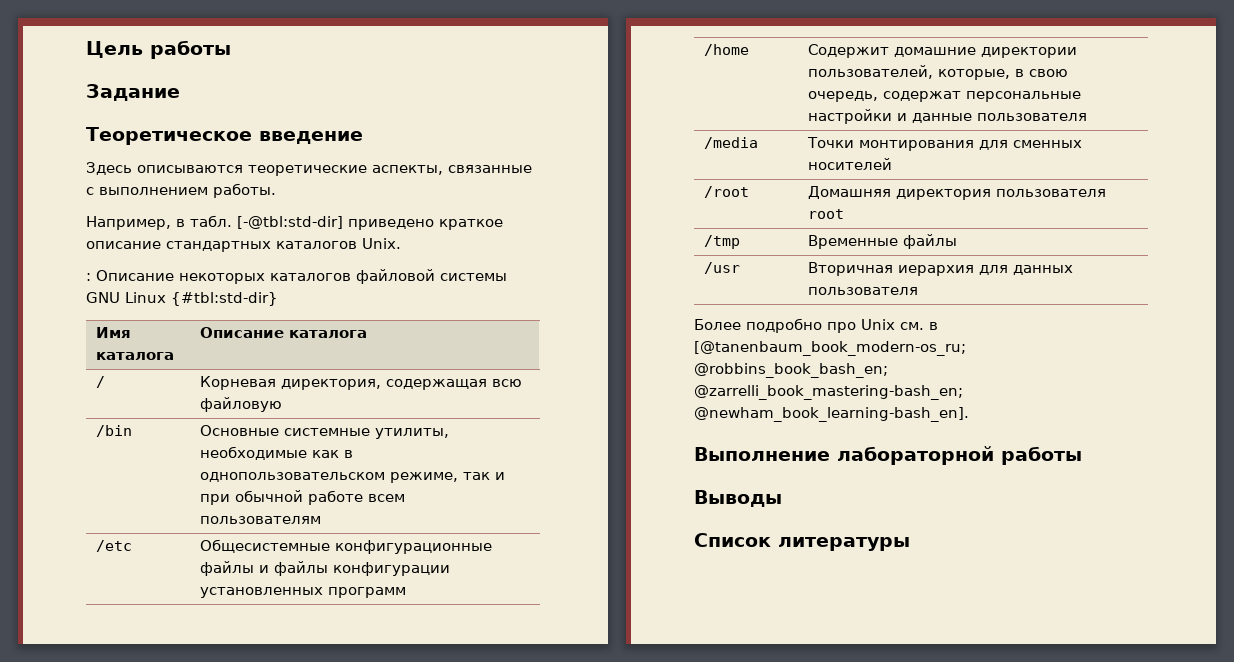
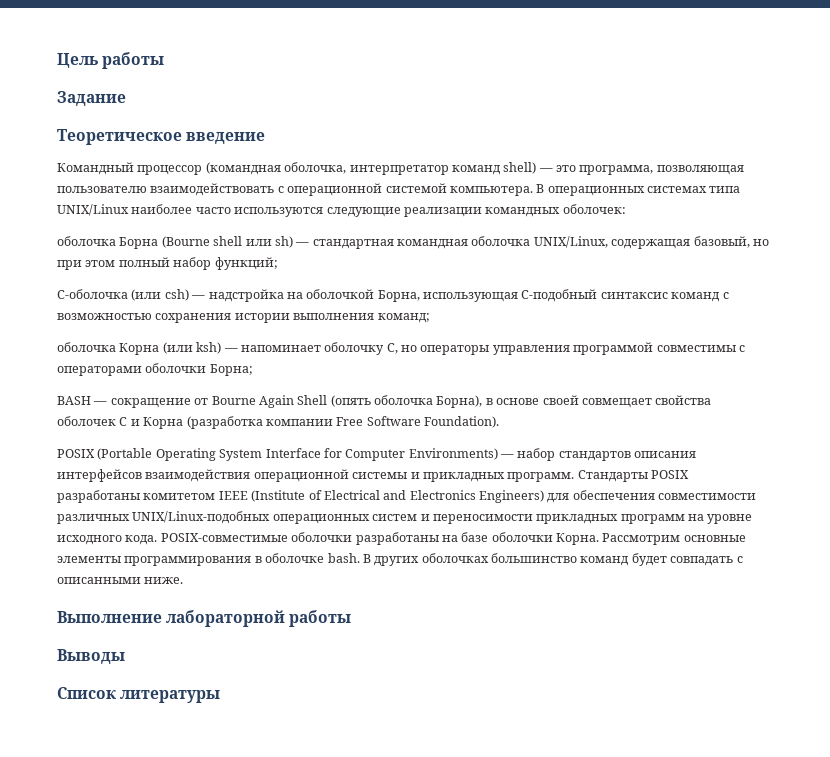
- Здесь описываются теоретические аспекты, связанные с выполнением работы.
- Например, в табл. [-@tbl:std-dir] приведено краткое описание стандартных каталогов Unix.
- : Описание некоторых каталогов файловой системы GNU Linux {#tbl:std-dir}
- Имя каталога | Описание каталога
- / | Корневая директория, содержащая всю файловую
- /bin | Основные системные утилиты, необходимые как в однопользовательском режиме, так и при обычной работе всем пользователям
- /etc | Общесистемные конфигурационные файлы и файлы конфигурации установленных программ
- /home | Содержит домашние директории пользователей, которые, в свою очередь, содержат персональные настройки и данные пользователя
- /media | Точки монтирования для сменных носителей
- /root | Домашняя директория пользователя root
- /tmp | Временные файлы
- /usr | Вторичная иерархия для данных пользователя
- Более подробно про Unix см. в [@tanenbaum_book_modern-os_ru; @robbins_book_bash_en; @zarrelli_book_mastering-bash_en; @newham_book_learning-bash_en].
+ Командный процессор (командная оболочка, интерпретатор команд shell) — это программа, позволяющая пользователю взаимодействовать с операционной системой компьютера. В операционных системах типа UNIX/Linux наиболее часто используются следующие реализации командных оболочек:
+ оболочка Борна (Bourne shell или sh) — стандартная командная оболочка UNIX/Linux, содержащая базовый, но при этом полный набор функций;
+ С-оболочка (или csh) — надстройка на оболочкой Борна, использующая С-подобный синтаксис команд с возможностью сохранения истории выполнения команд;
+ оболочка Корна (или ksh) — напоминает оболочку С, но операторы управления программой совместимы с операторами оболочки Борна;
+ BASH — сокращение от Bourne Again Shell (опять оболочка Борна), в основе своей совмещает свойства оболочек С и Корна (разработка компании Free Software Foundation).
+ POSIX (Portable Operating System Interface for Computer Environments) — набор стандартов описания интерфейсов взаимодействия операционной системы и прикладных программ. Стандарты POSIX разработаны комитетом IEEE (Institute of Electrical and Electronics Engineers) для обеспечения совместимости различных UNIX/Linux-подобных операционных систем и переносимости прикладных программ на уровне исходного кода. POSIX-совместимые оболочки разработаны на базе оболочки Корна. Рассмотрим основные элементы программирования в оболочке bash. В других оболочках большинство команд будет совпадать с описанными ниже.

